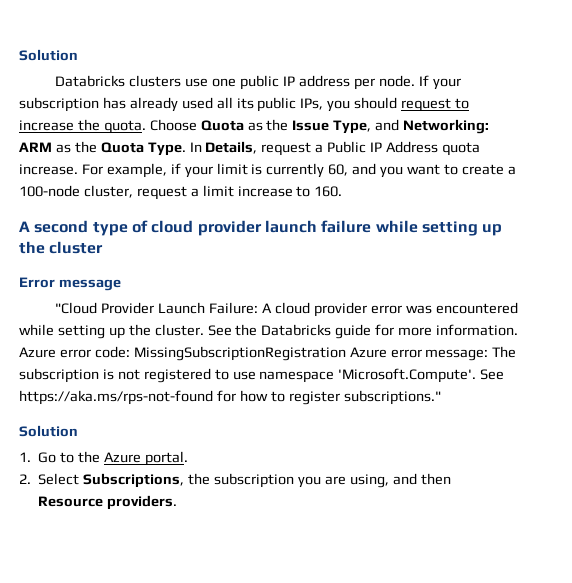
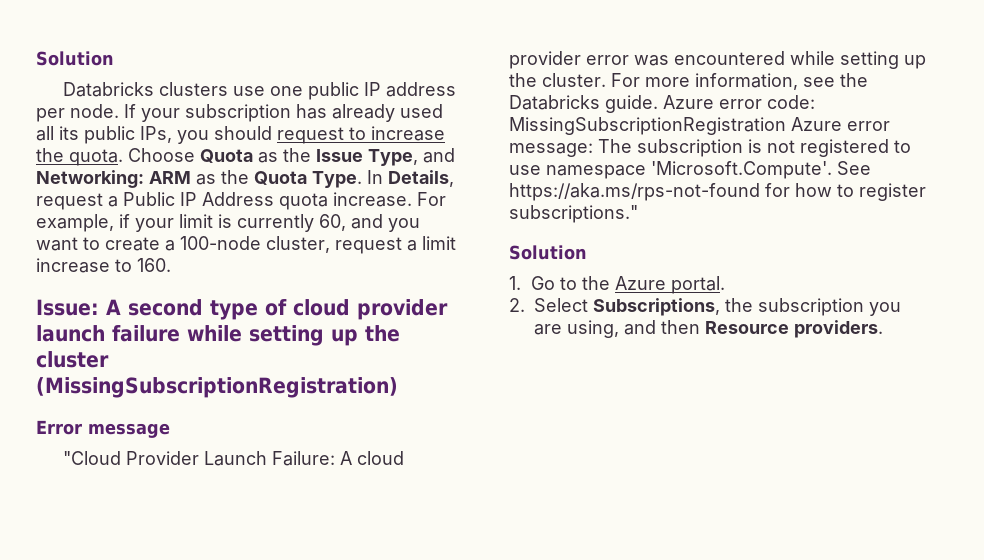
- A second type of cloud provider launch failure while setting up the cluster
+ Issue: A second type of cloud provider launch failure while setting up the cluster (MissingSubscriptionRegistration)
- See the Databricks guide for more information.
+ For more information, see the Databricks guide.

